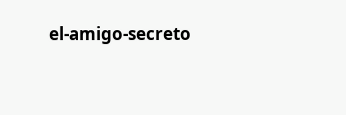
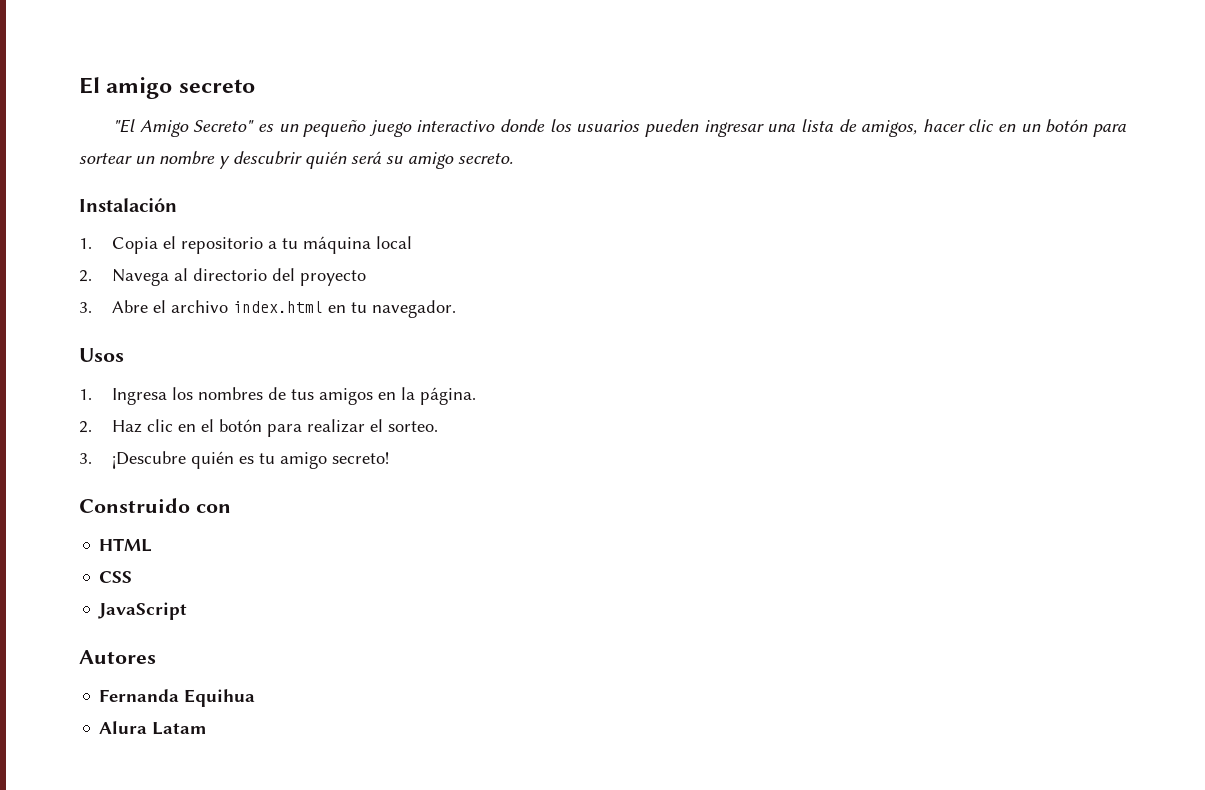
- el-amigo-secreto
+ El amigo secreto
+ "El Amigo Secreto" es un pequeño juego interactivo donde los usuarios pueden ingresar una lista de amigos, hacer clic en un botón para sortear un nombre y descubrir quién será su amigo secreto.
+ Instalación
+ 1. Copia el repositorio a tu máquina local
+ 2. Navega al directorio del proyecto
+ 3. Abre el archivo index.html en tu navegador.
+ Usos
+ 1. Ingresa los nombres de tus amigos en la página.
+ 2. Haz clic en el botón para realizar el sorteo.
+ 3. ¡Descubre quién es tu amigo secreto!
+ Construido con
+ HTML
+ CSS
+ JavaScript
+ Autores
+ Fernanda Equihua
+ Alura Latam

